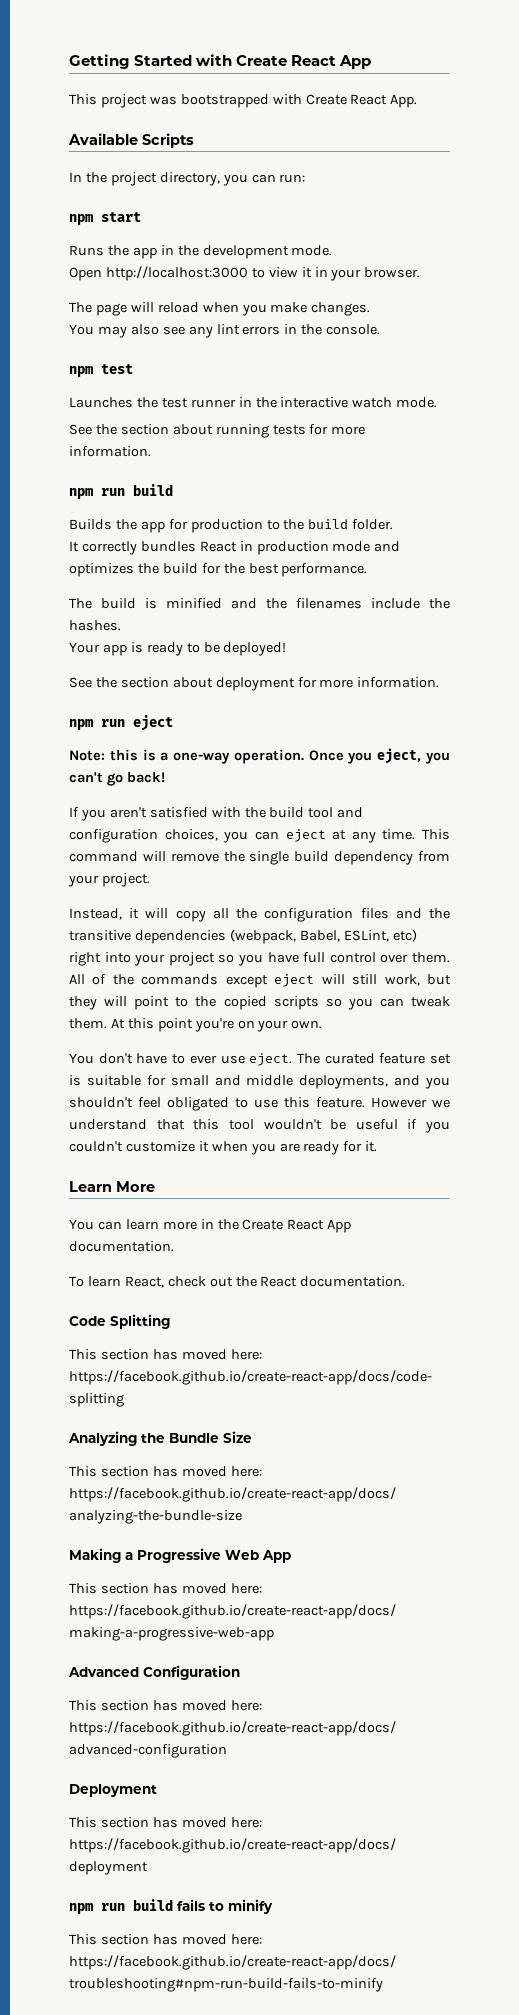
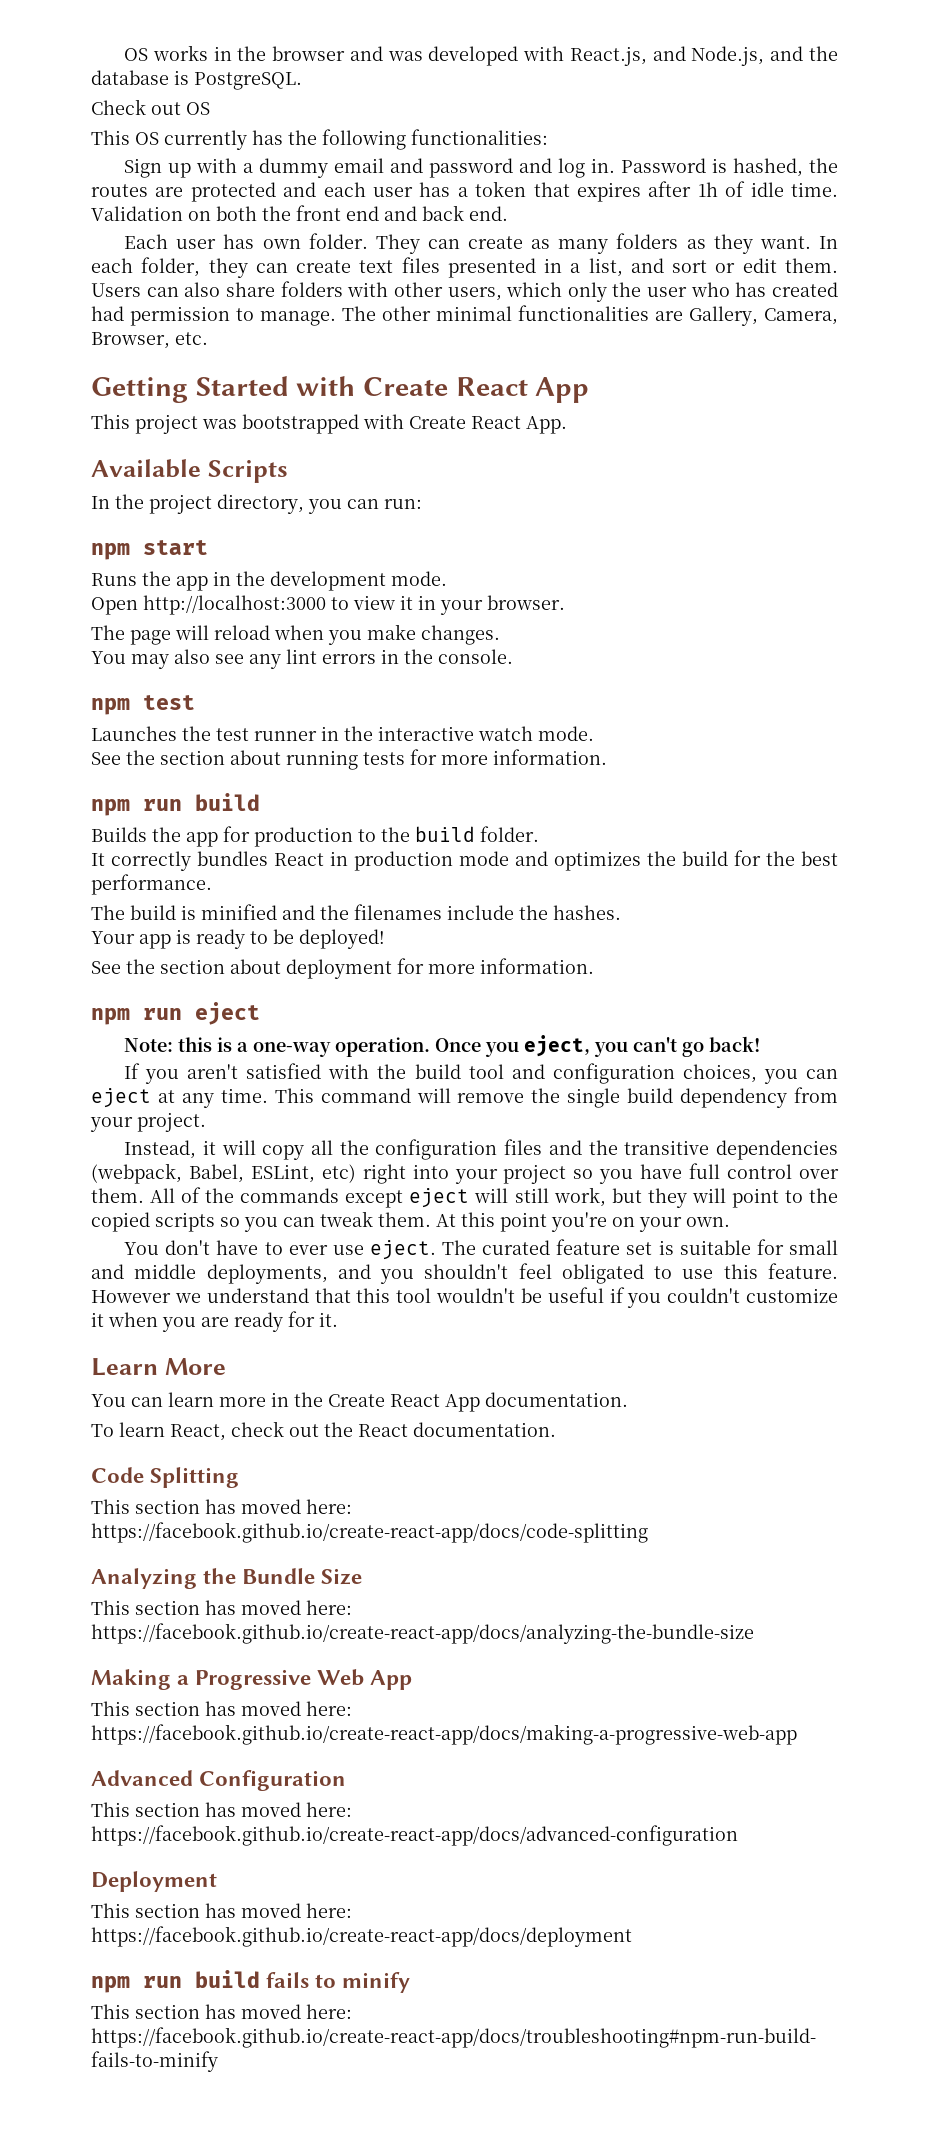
+ OS works in the browser and was developed with React.js, and Node.js, and the database is PostgreSQL.
+ Check out OS
+ This OS currently has the following functionalities:
+ Sign up with a dummy email and password and log in. Password is hashed, the routes are protected and each user has a token that expires after 1h of idle time. Validation on both the front end and back end.
+ Each user has own folder. They can create as many folders as they want. In each folder, they can create text files presented in a list, and sort or edit them. Users can also share folders with other users, which only the user who has created had permission to manage. The other minimal functionalities are Gallery, Camera, Browser, etc.

